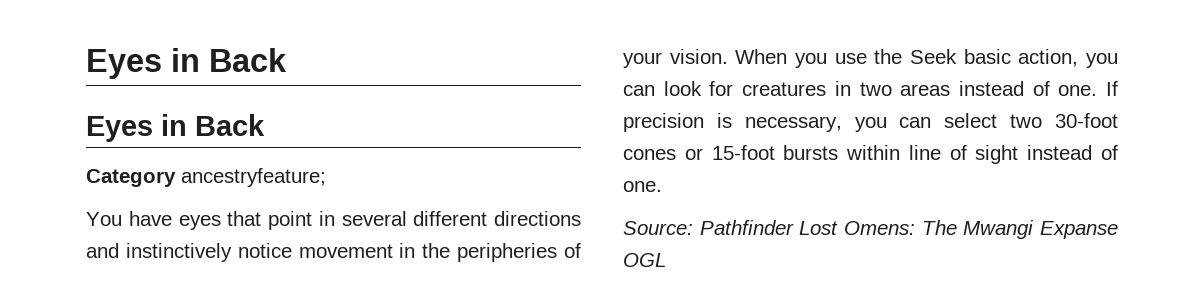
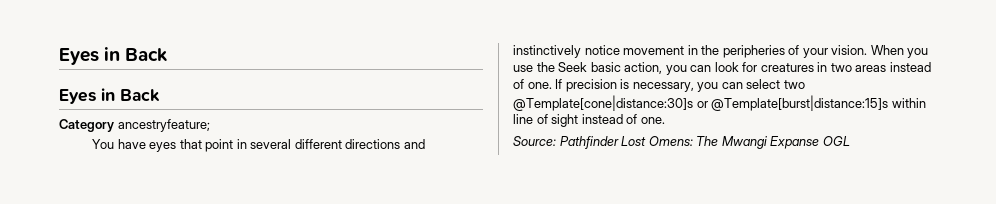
- If precision is necessary, you can select two 30-foot cones or 15-foot bursts within line of sight instead of one.
+ If precision is necessary, you can select two @Template[cone|distance:30]s or @Template[burst|distance:15]s within line of sight instead of one.

